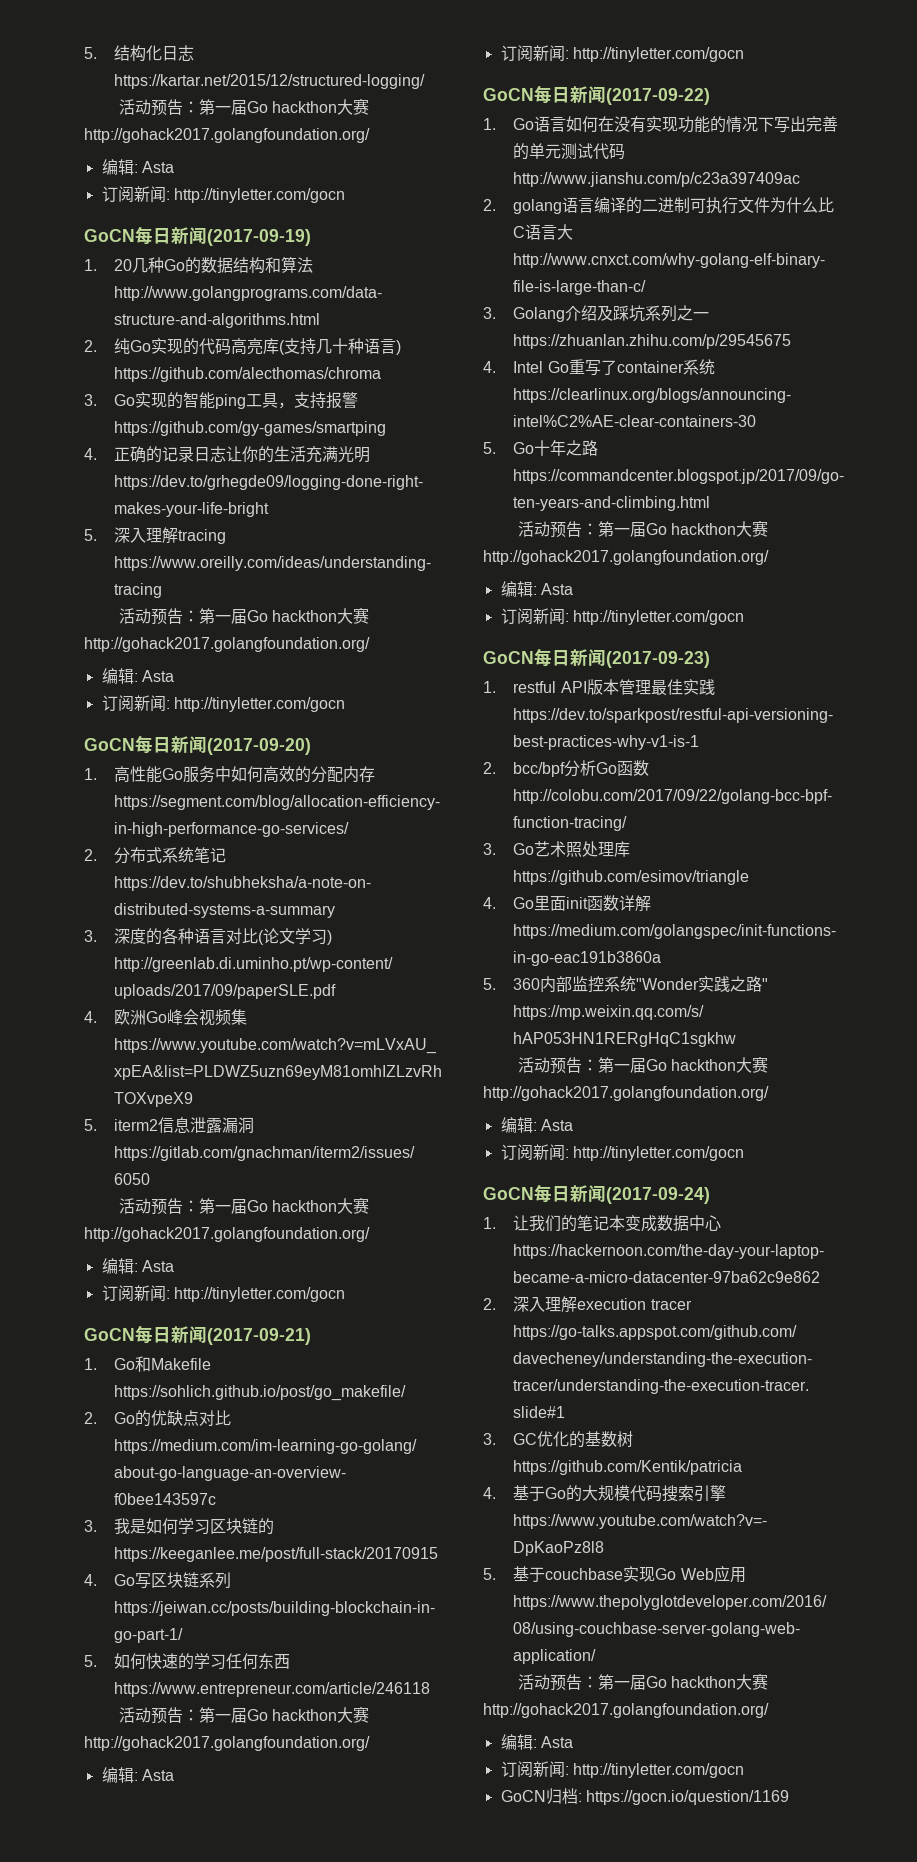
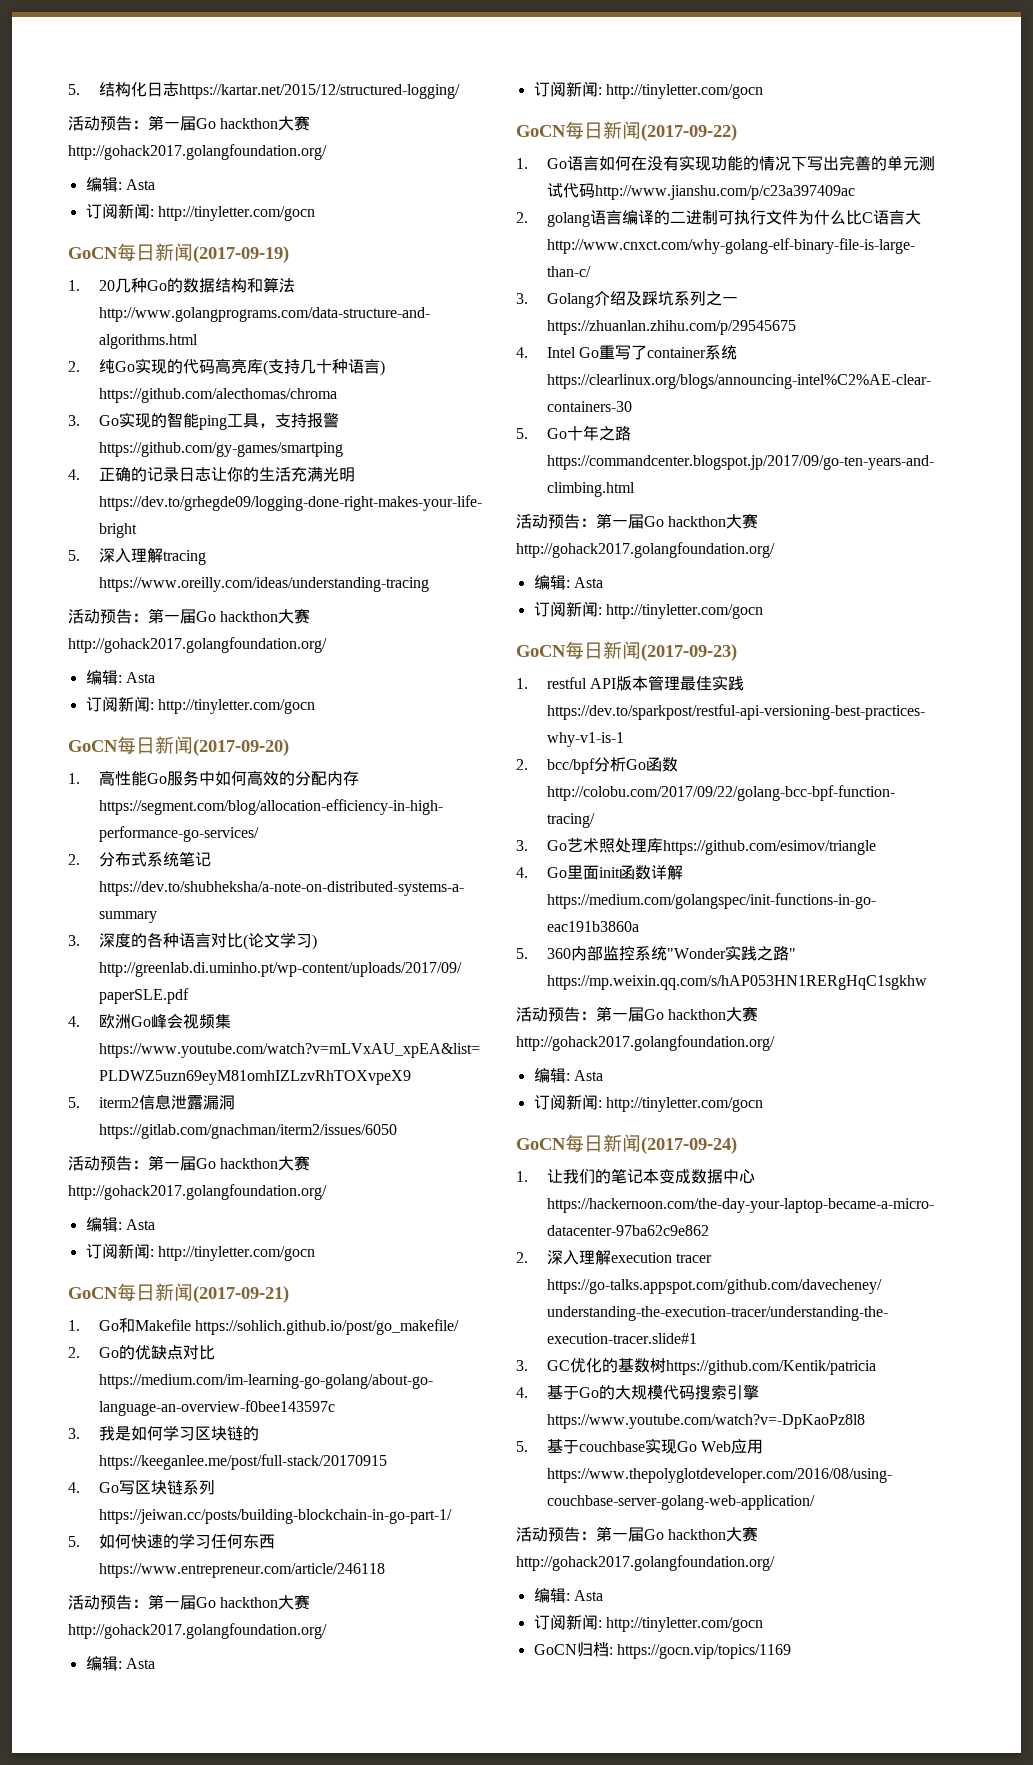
- GoCN归档: https://gocn.io/question/1169
+ GoCN归档: https://gocn.vip/topics/1169

